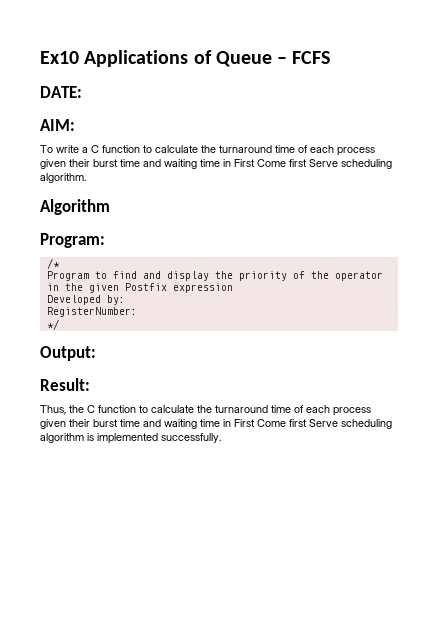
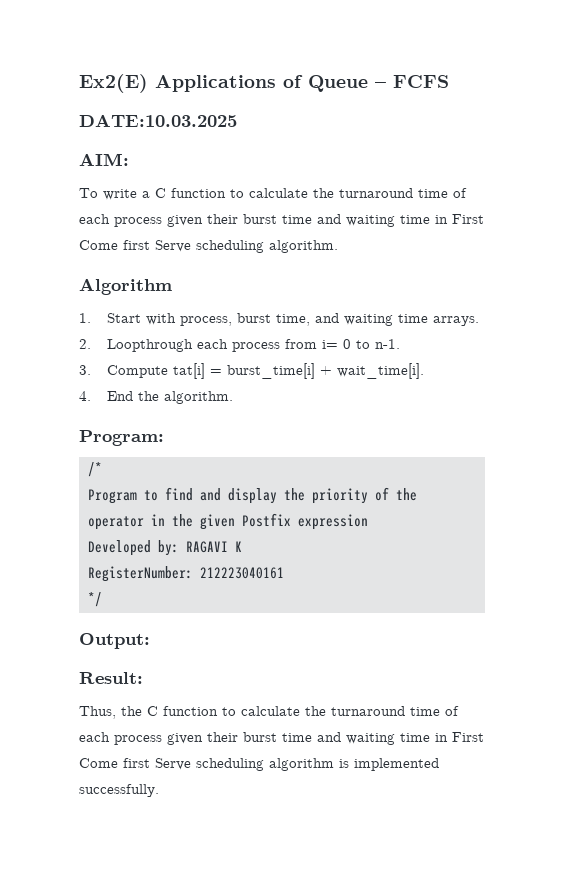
- Ex10 Applications of Queue – FCFS
+ Ex2(E) Applications of Queue – FCFS
- DATE:
+ DATE:10.03.2025
+ 1. Start with process, burst time, and waiting time arrays.
+ 2. Loopthrough each process from i= 0 to n-1.
+ 3. Compute tat[i] = burst_time[i] + wait_time[i].
+ 4. End the algorithm.
- Developed by:
+ Developed by: RAGAVI K
- RegisterNumber:
+ RegisterNumber: 212223040161

